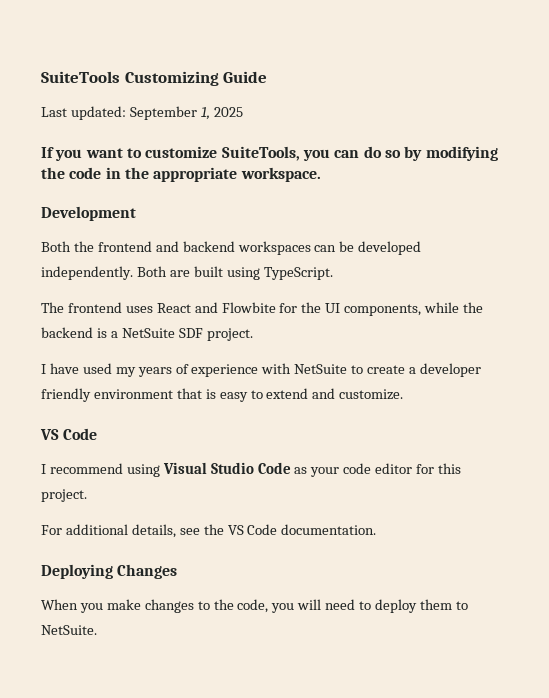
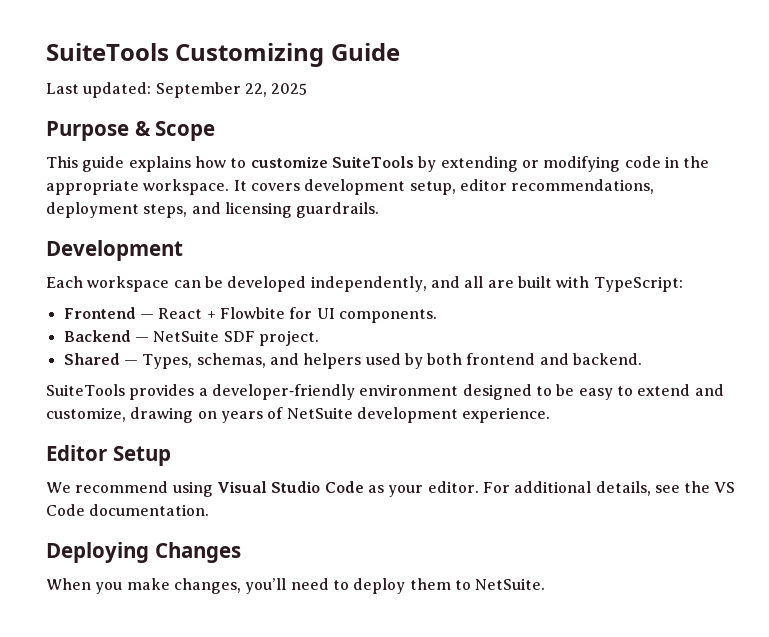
- Last updated: September 1, 2025
+ Last updated: September 22, 2025
- If you want to customize SuiteTools, you can do so by modifying the code in the appropriate workspace.
+ Purpose & Scope
+ This guide explains how to customize SuiteTools by extending or modifying code in the appropriate workspace. It covers development setup, editor recommendations, deployment steps, and licensing guardrails.
  Development
- Both the frontend and backend workspaces can be developed independently. Both are built using TypeScript.
- The frontend uses React and Flowbite for the UI components, while the backend is a NetSuite SDF project.
- I have used my years of experience with NetSuite to create a developer friendly environment that is easy to extend and customize.
- VS Code
- I recommend using Visual Studio Code as your code editor for this project.
- For additional details, see the VS Code documentation.
+ Each workspace can be developed independently, and all are built with TypeScript:
+ Frontend — React + Flowbite for UI components.
+ Backend — NetSuite SDF project.
+ Shared — Types, schemas, and helpers used by both frontend and backend.
+ SuiteTools provides a developer‑friendly environment designed to be easy to extend and customize, drawing on years of NetSuite development experience.
+ Editor Setup
+ We recommend using Visual Studio Code as your editor. For additional details, see the VS Code documentation.
- When you make changes to the code, you will need to deploy them to NetSuite.
+ When you make changes, you’ll need to deploy them to NetSuite.

